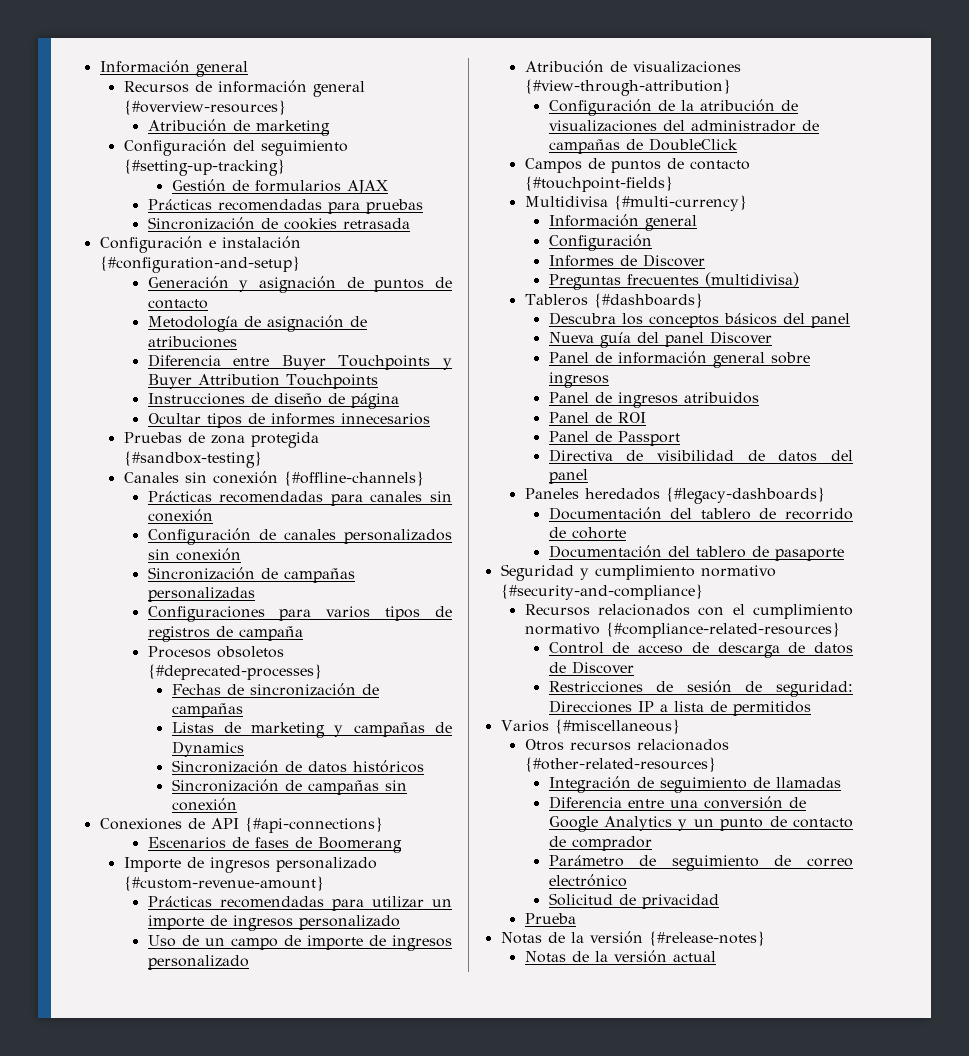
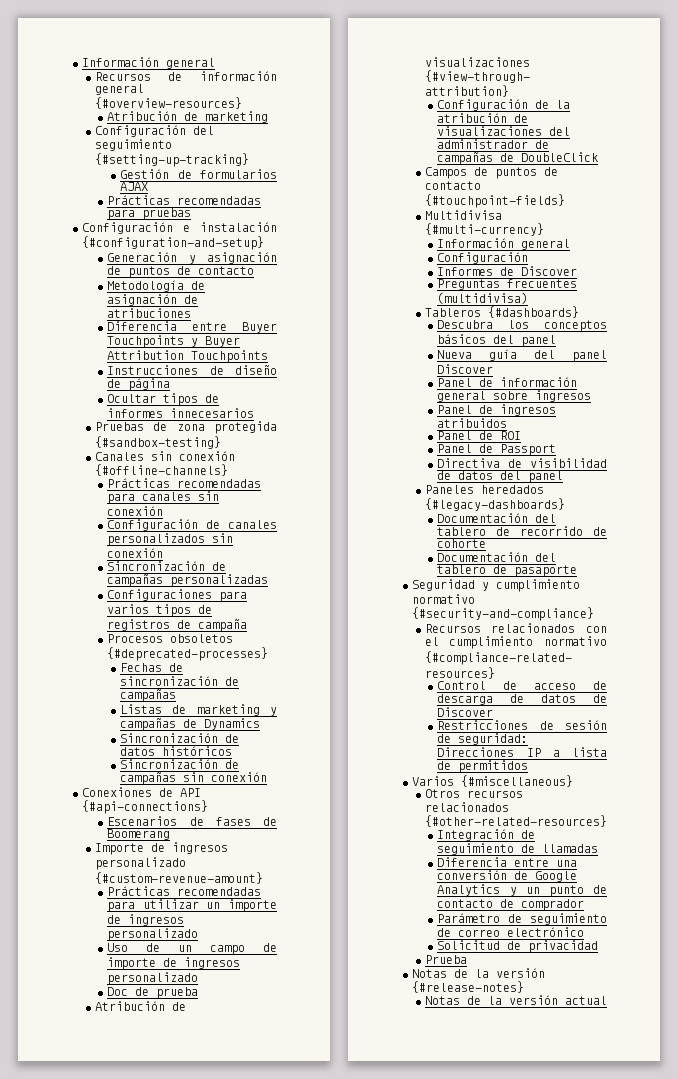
- Sincronización de cookies retrasada
+ Doc de prueba

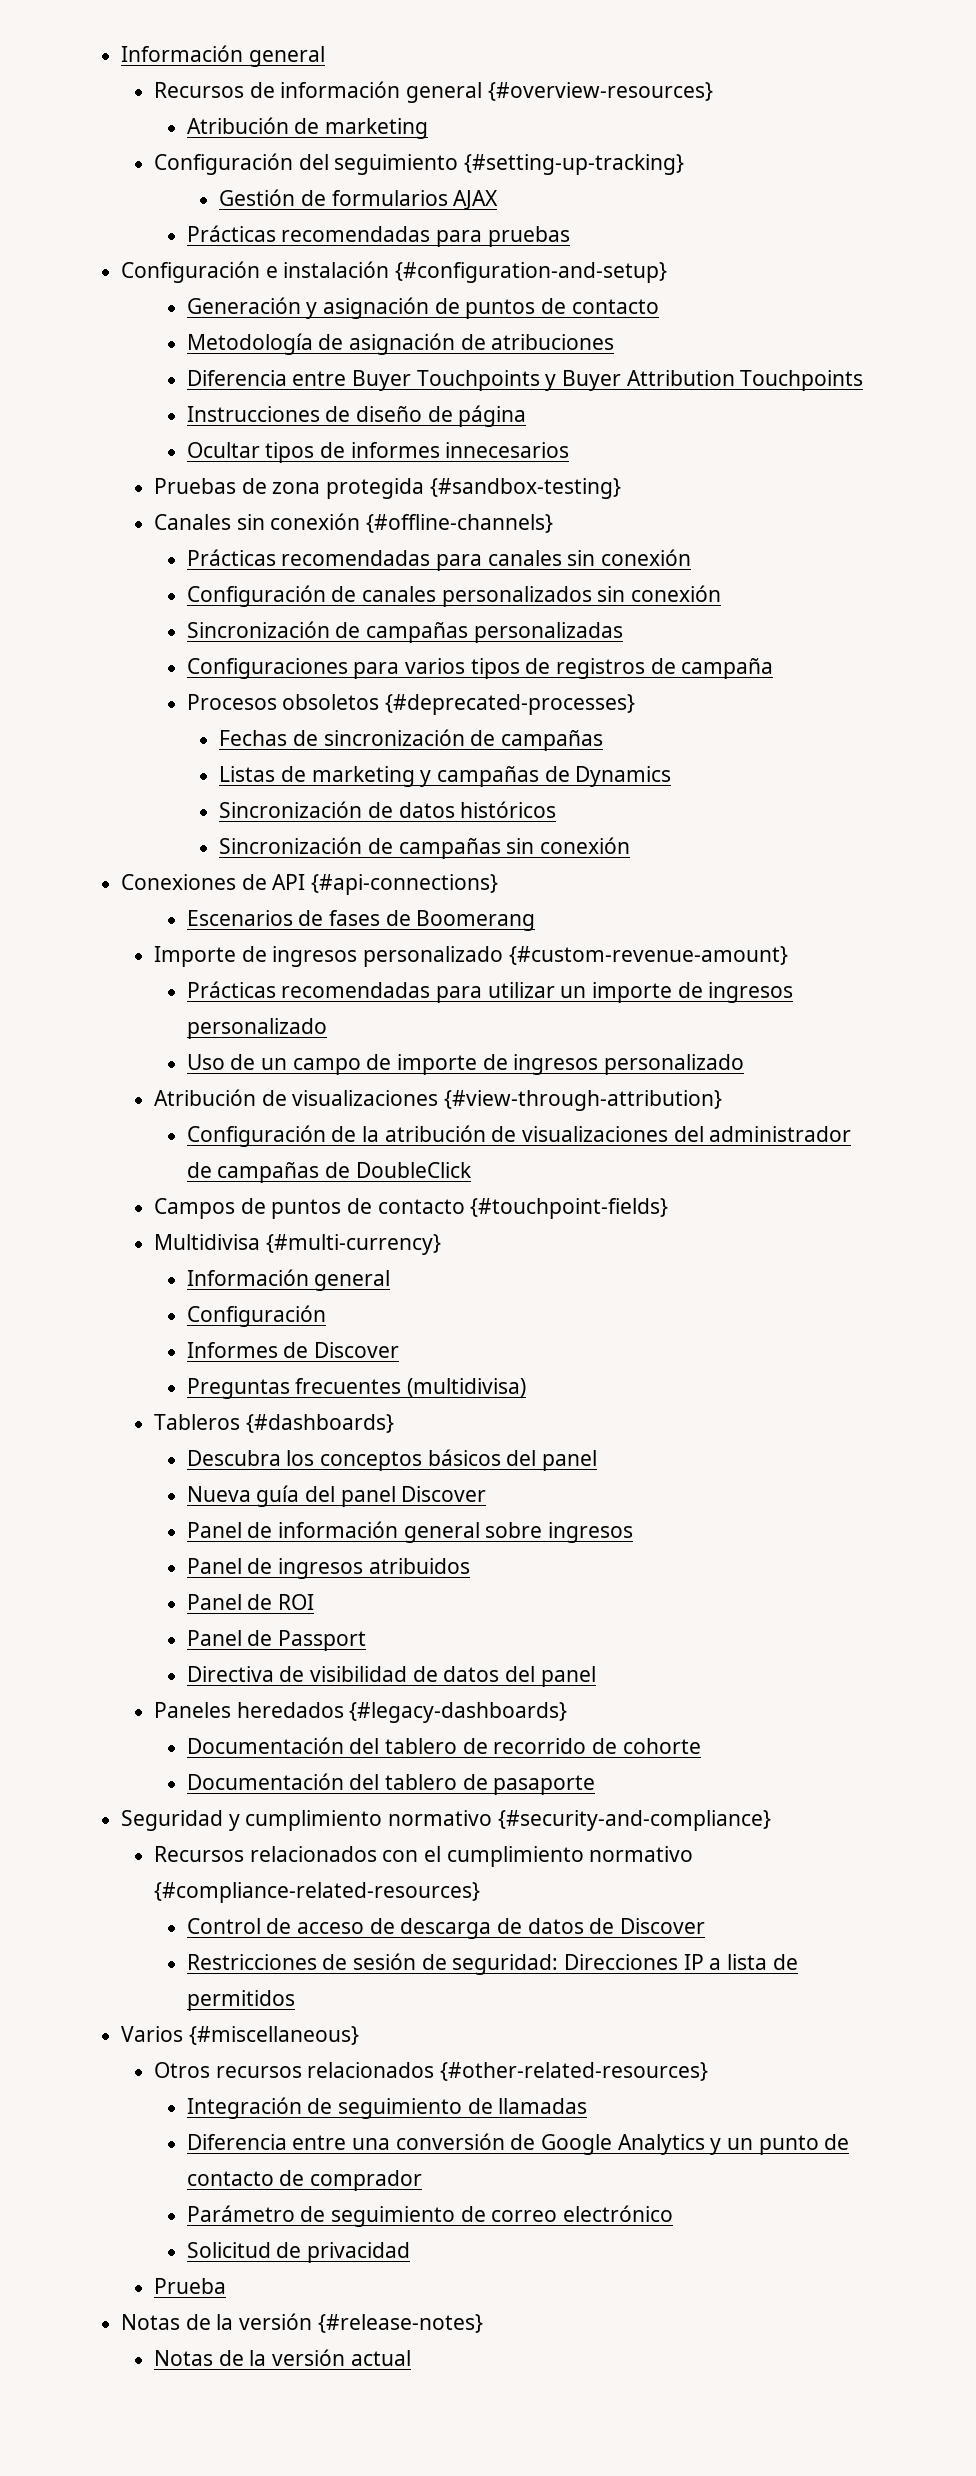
- Doc de prueba

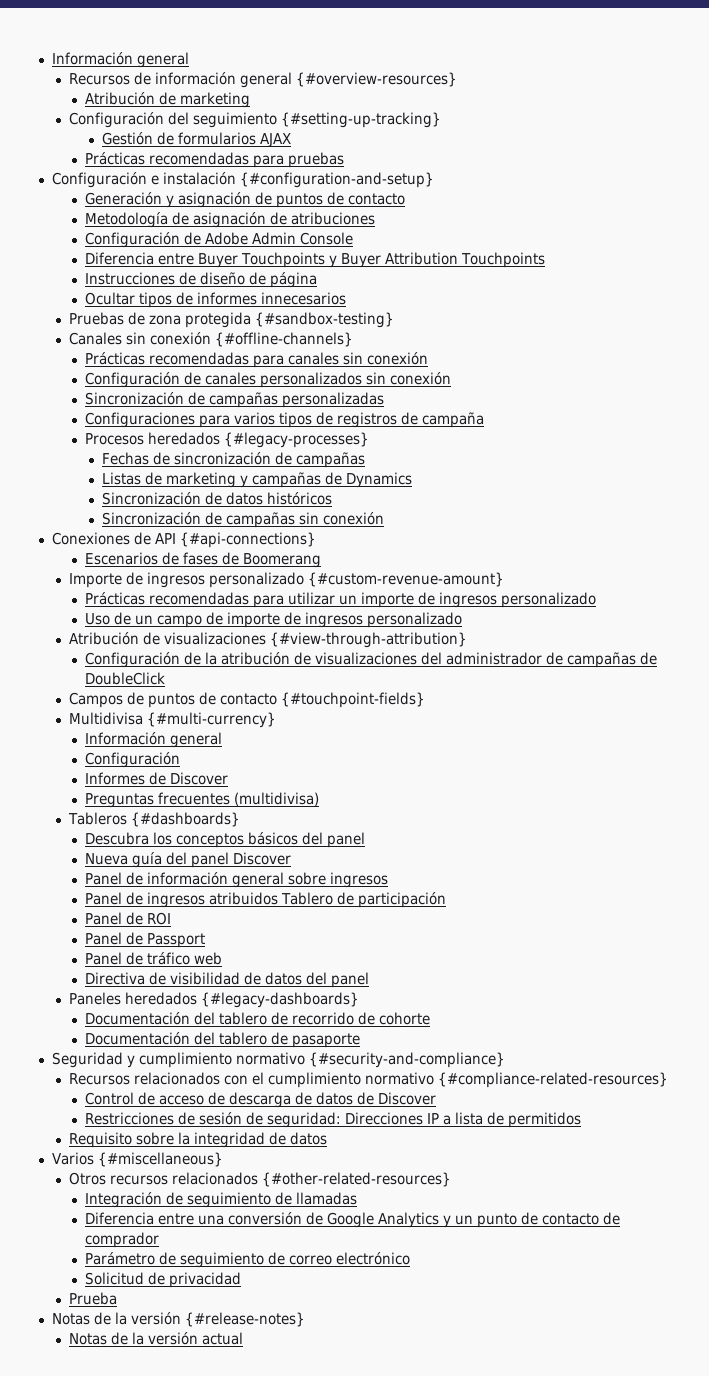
+ Configuración de Adobe Admin Console
- Procesos obsoletos {#deprecated-processes}
+ Procesos heredados {#legacy-processes}
- Panel de ingresos atribuidos
+ Panel de ingresos atribuidos Tablero de participación
+ Panel de tráfico web
+ Requisito sobre la integridad de datos

